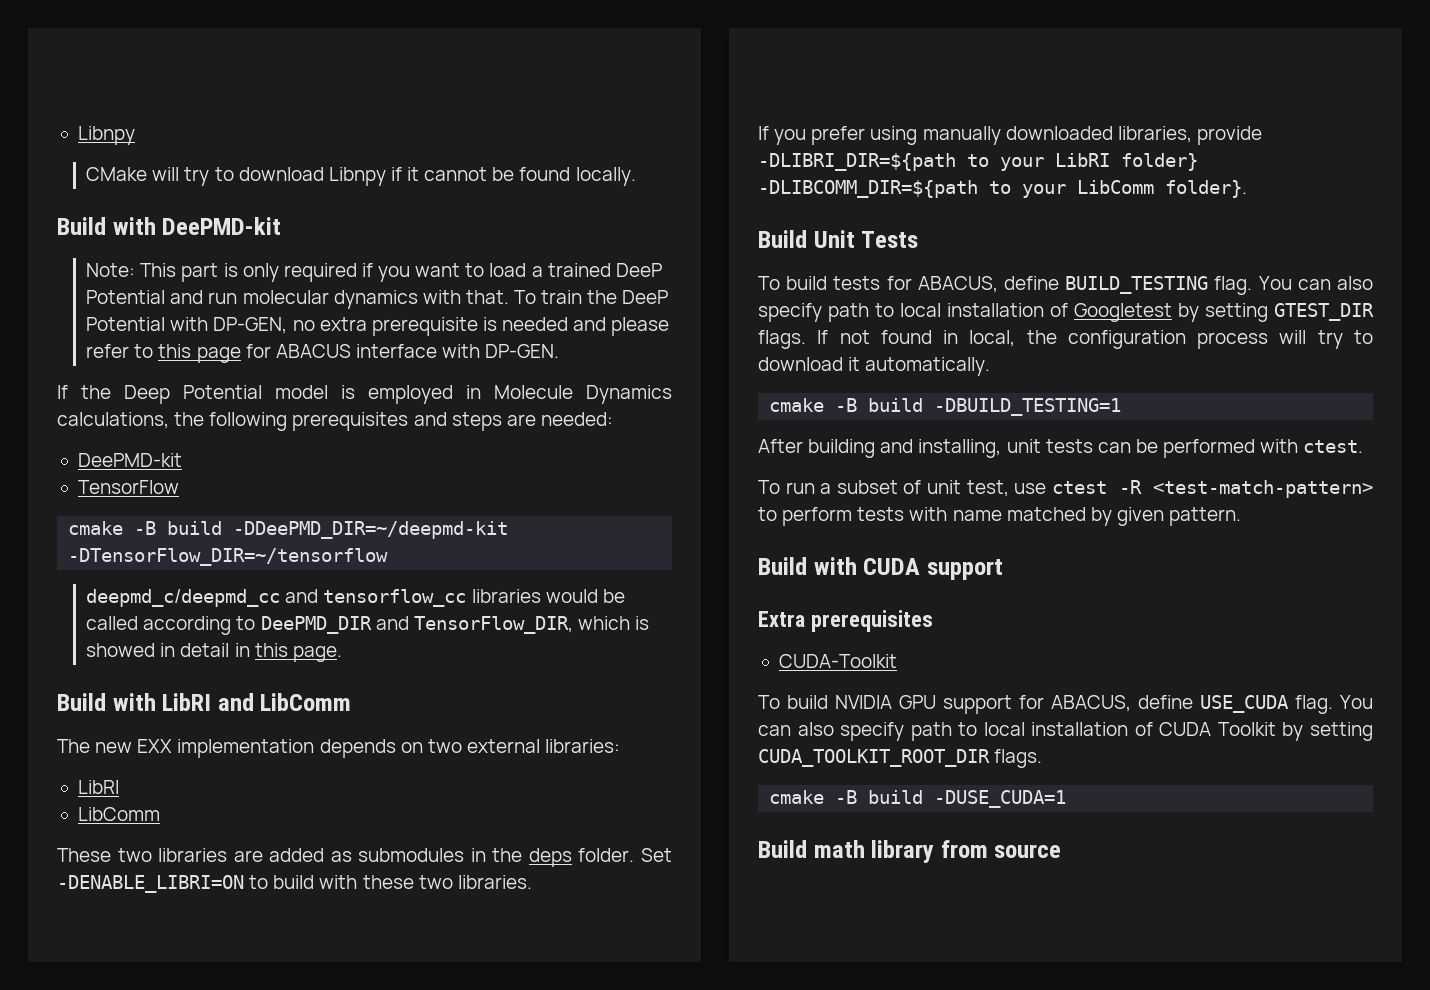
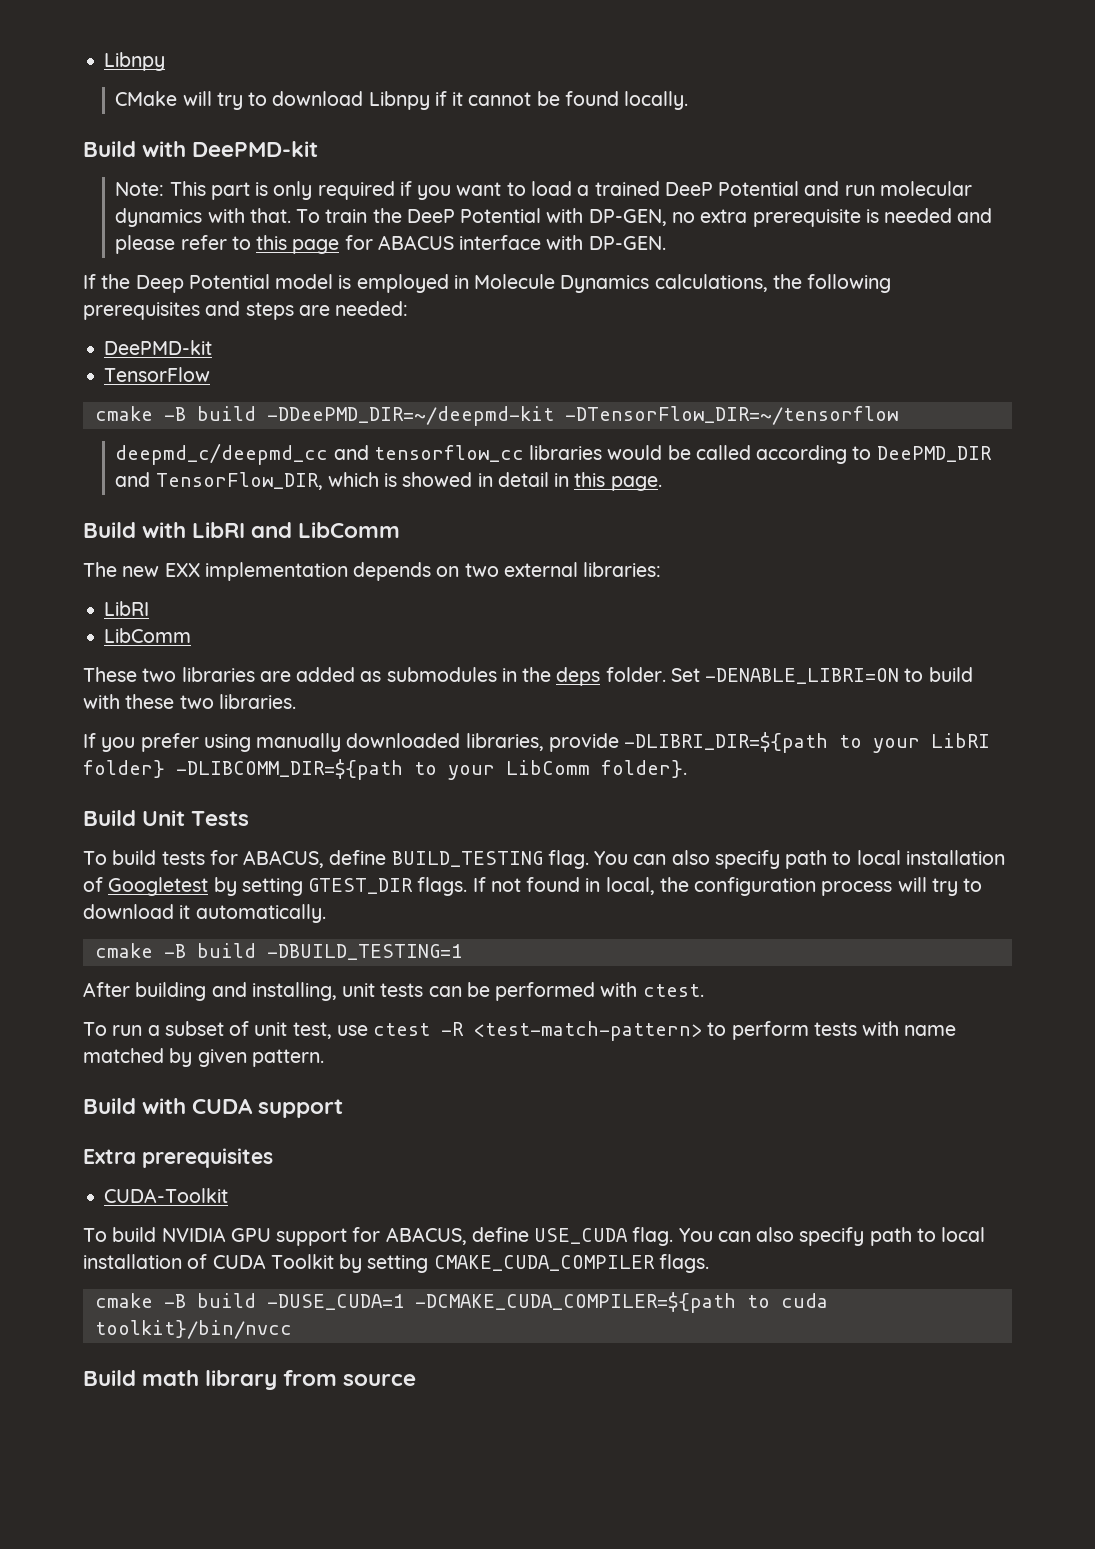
- You can also specify path to local installation of CUDA Toolkit by setting CUDA_TOOLKIT_ROOT_DIR flags.
+ You can also specify path to local installation of CUDA Toolkit by setting CMAKE_CUDA_COMPILER flags.
- cmake -B build -DUSE_CUDA=1
+ cmake -B build -DUSE_CUDA=1 -DCMAKE_CUDA_COMPILER=${path to cuda toolkit}/bin/nvcc

